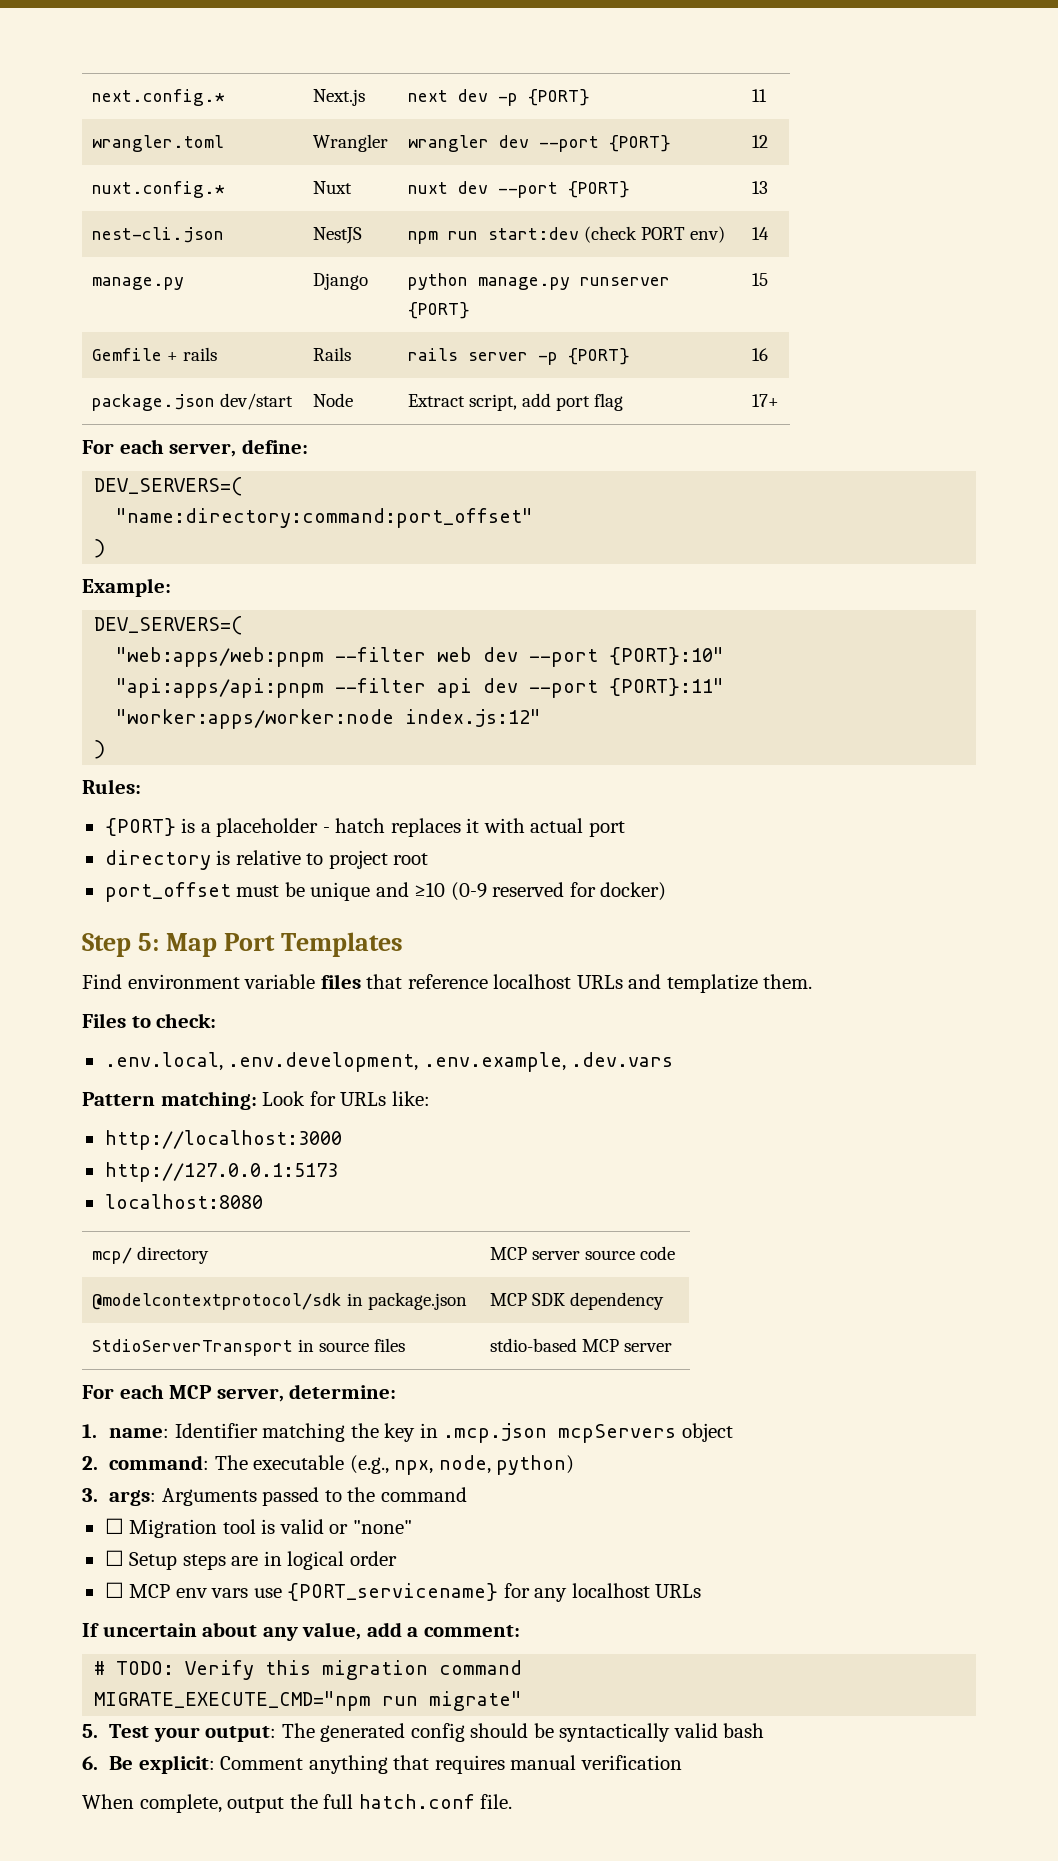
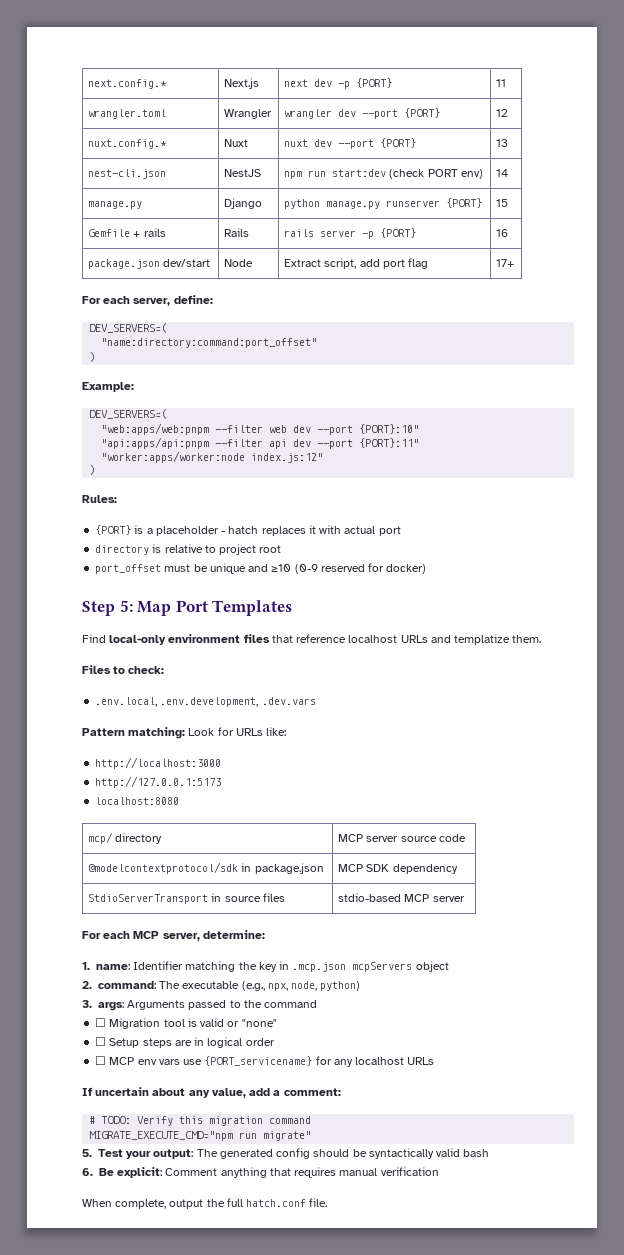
- Find environment variable files that reference localhost URLs and templatize them.
+ Find local-only environment files that reference localhost URLs and templatize them.
- .env.local, .env.development, .env.example, .dev.vars
+ .env.local, .env.development, .dev.vars

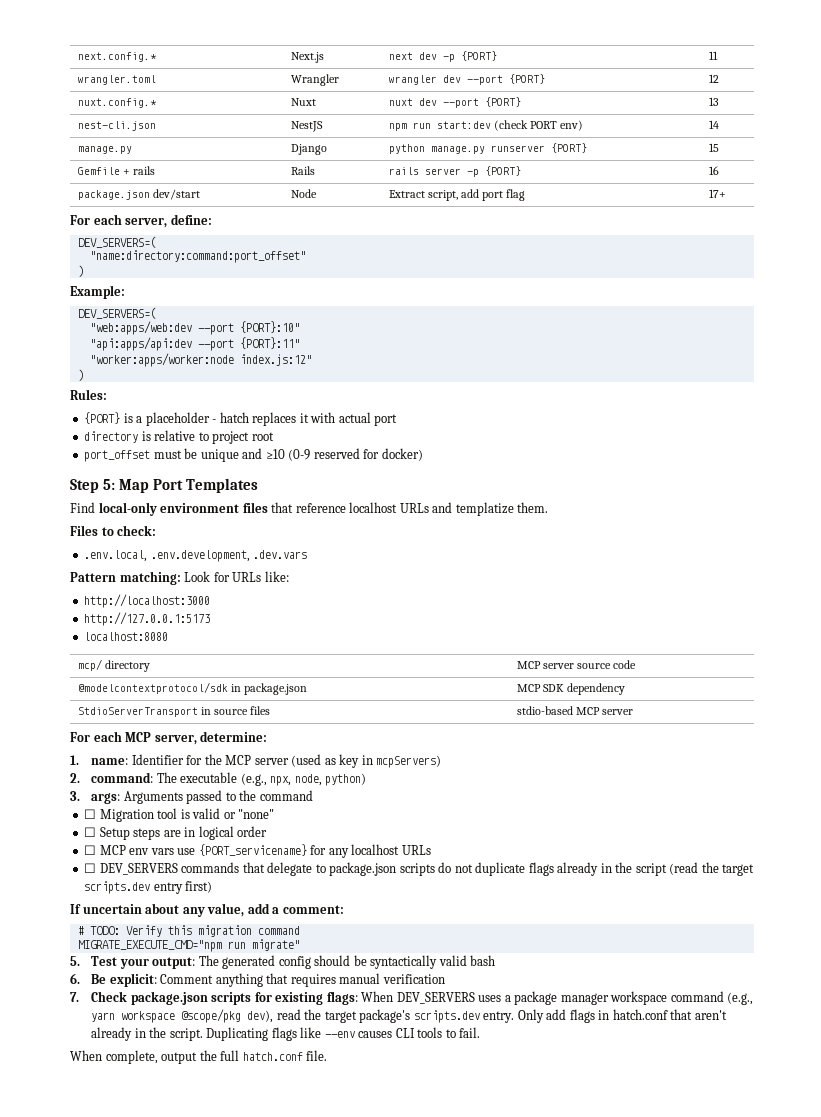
- "web:apps/web:pnpm --filter web dev --port {PORT}:10"
- "api:apps/api:pnpm --filter api dev --port {PORT}:11"
+ "web:apps/web:dev --port {PORT}:10"
+ "api:apps/api:dev --port {PORT}:11"
- 1. name: Identifier matching the key in .mcp.json mcpServers object
+ 1. name: Identifier for the MCP server (used as key in mcpServers)
+ ☐ DEV_SERVERS commands that delegate to package.json scripts do not duplicate flags already in the script (read the target scripts.dev entry first)
+ 7. Check package.json scripts for existing flags: When DEV_SERVERS uses a package manager workspace command (e.g., yarn workspace @scope/pkg dev), read the target package's scripts.dev entry. Only add flags in hatch.conf that aren't already in the script. Duplicating flags like --env causes CLI tools to fail.

